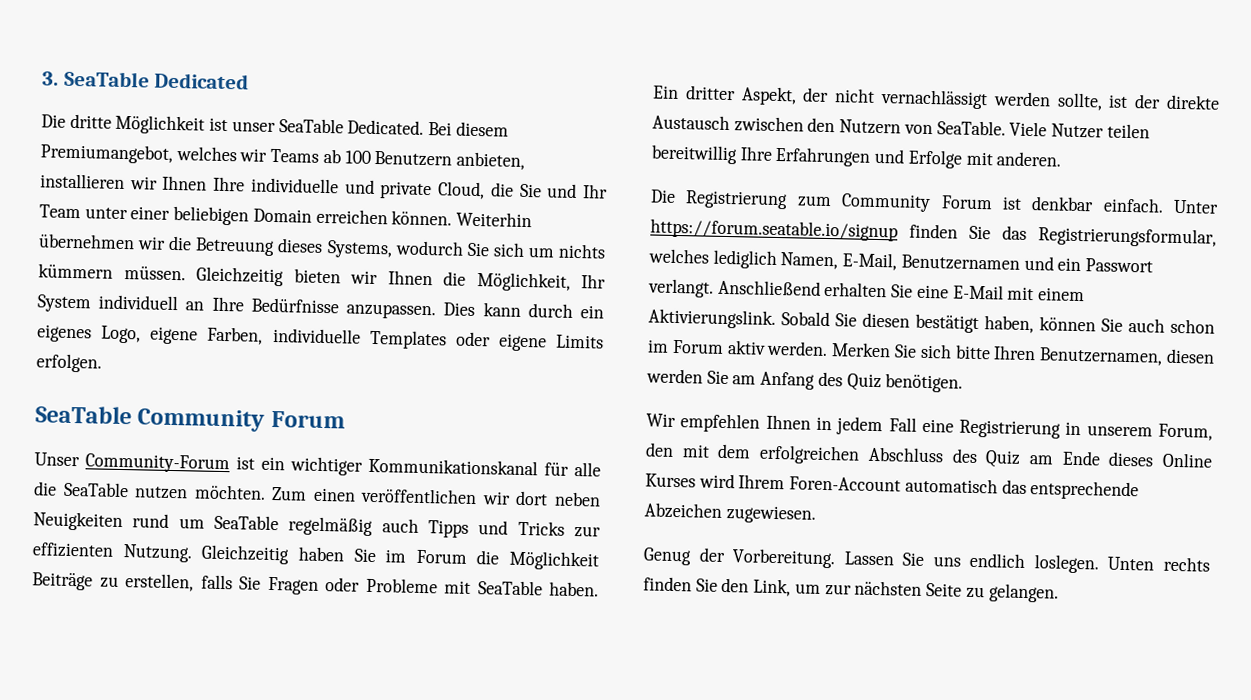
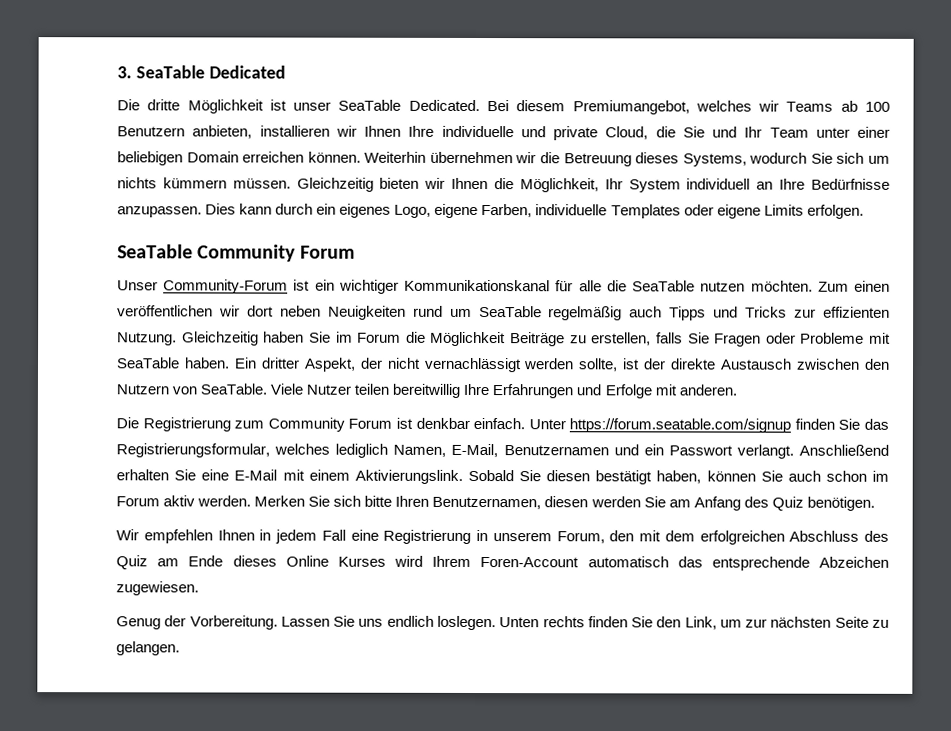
- Unter https://forum.seatable.io/signup finden Sie das Registrierungsformular, welches lediglich Namen, E-Mail, Benutzernamen und ein Passwort verlangt.
+ Unter https://forum.seatable.com/signup finden Sie das Registrierungsformular, welches lediglich Namen, E-Mail, Benutzernamen und ein Passwort verlangt.

